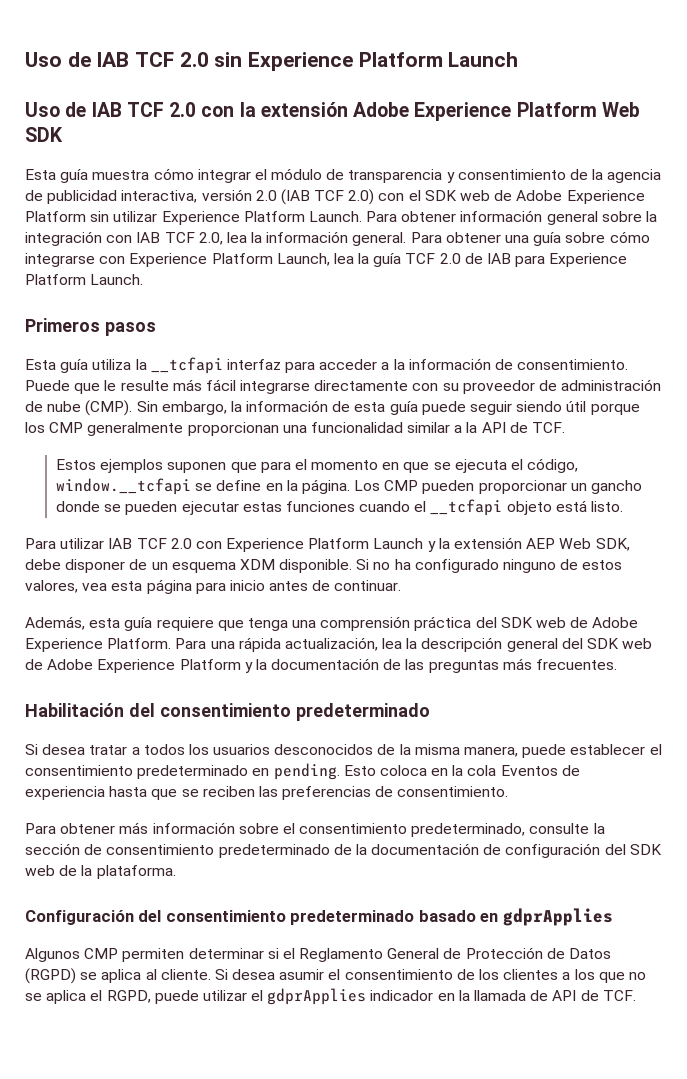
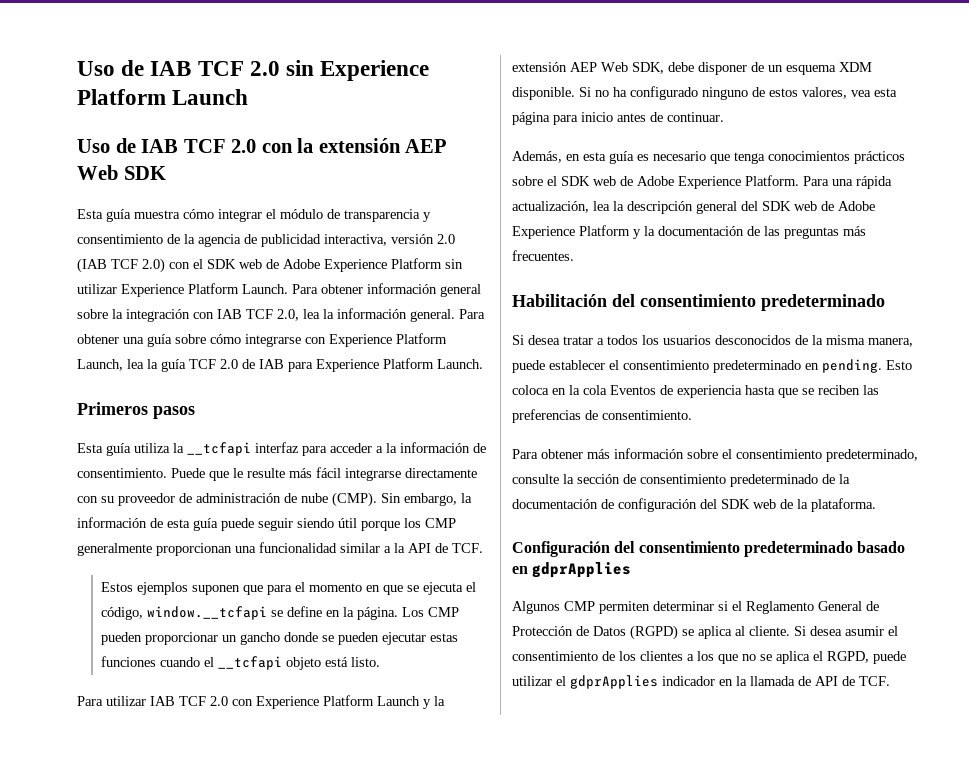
- Uso de IAB TCF 2.0 con la extensión Adobe Experience Platform Web SDK
+ Uso de IAB TCF 2.0 con la extensión AEP Web SDK
- Además, esta guía requiere que tenga una comprensión práctica del SDK web de Adobe Experience Platform.
+ Además, en esta guía es necesario que tenga conocimientos prácticos sobre el SDK web de Adobe Experience Platform.

